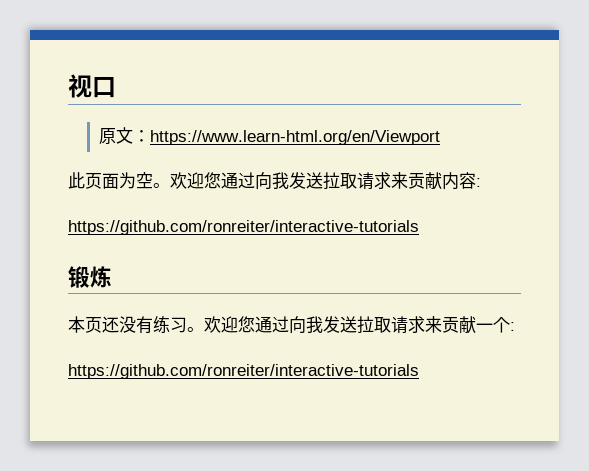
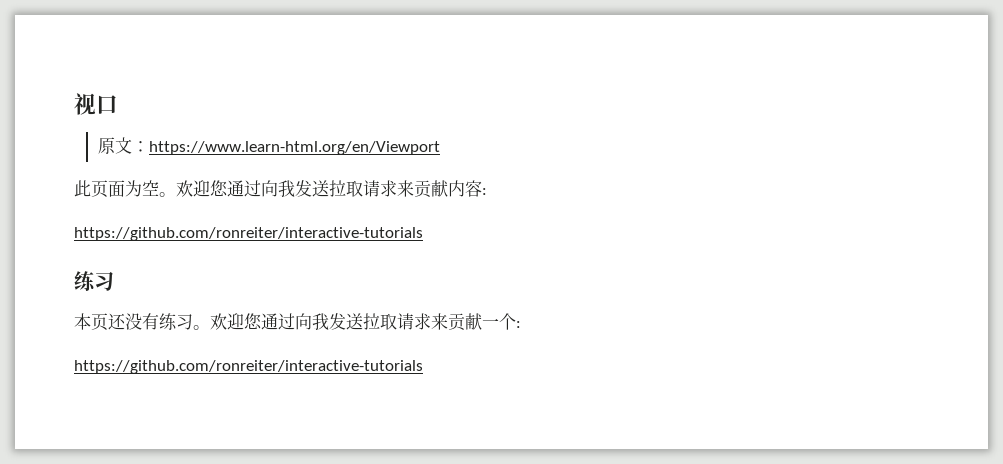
  欢迎您通过向我发送拉取请求来贡献内容:
  https://github.com/ronreiter/interactive-tutorials
- 锻炼
+ 练习

